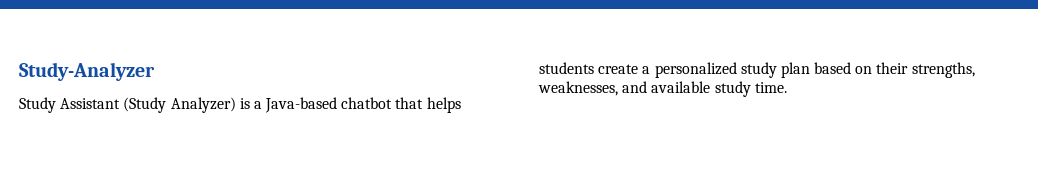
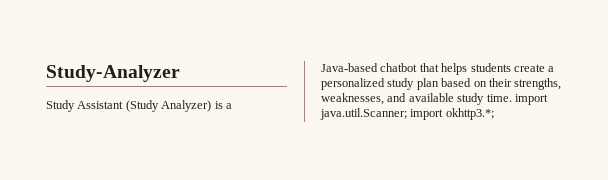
- Study Assistant (Study Analyzer) is a Java-based chatbot that helps students create a personalized study plan based on their strengths, weaknesses, and available study time.
+ Study Assistant (Study Analyzer) is a Java-based chatbot that helps students create a personalized study plan based on their strengths, weaknesses, and available study time. import java.util.Scanner; import okhttp3.*;

